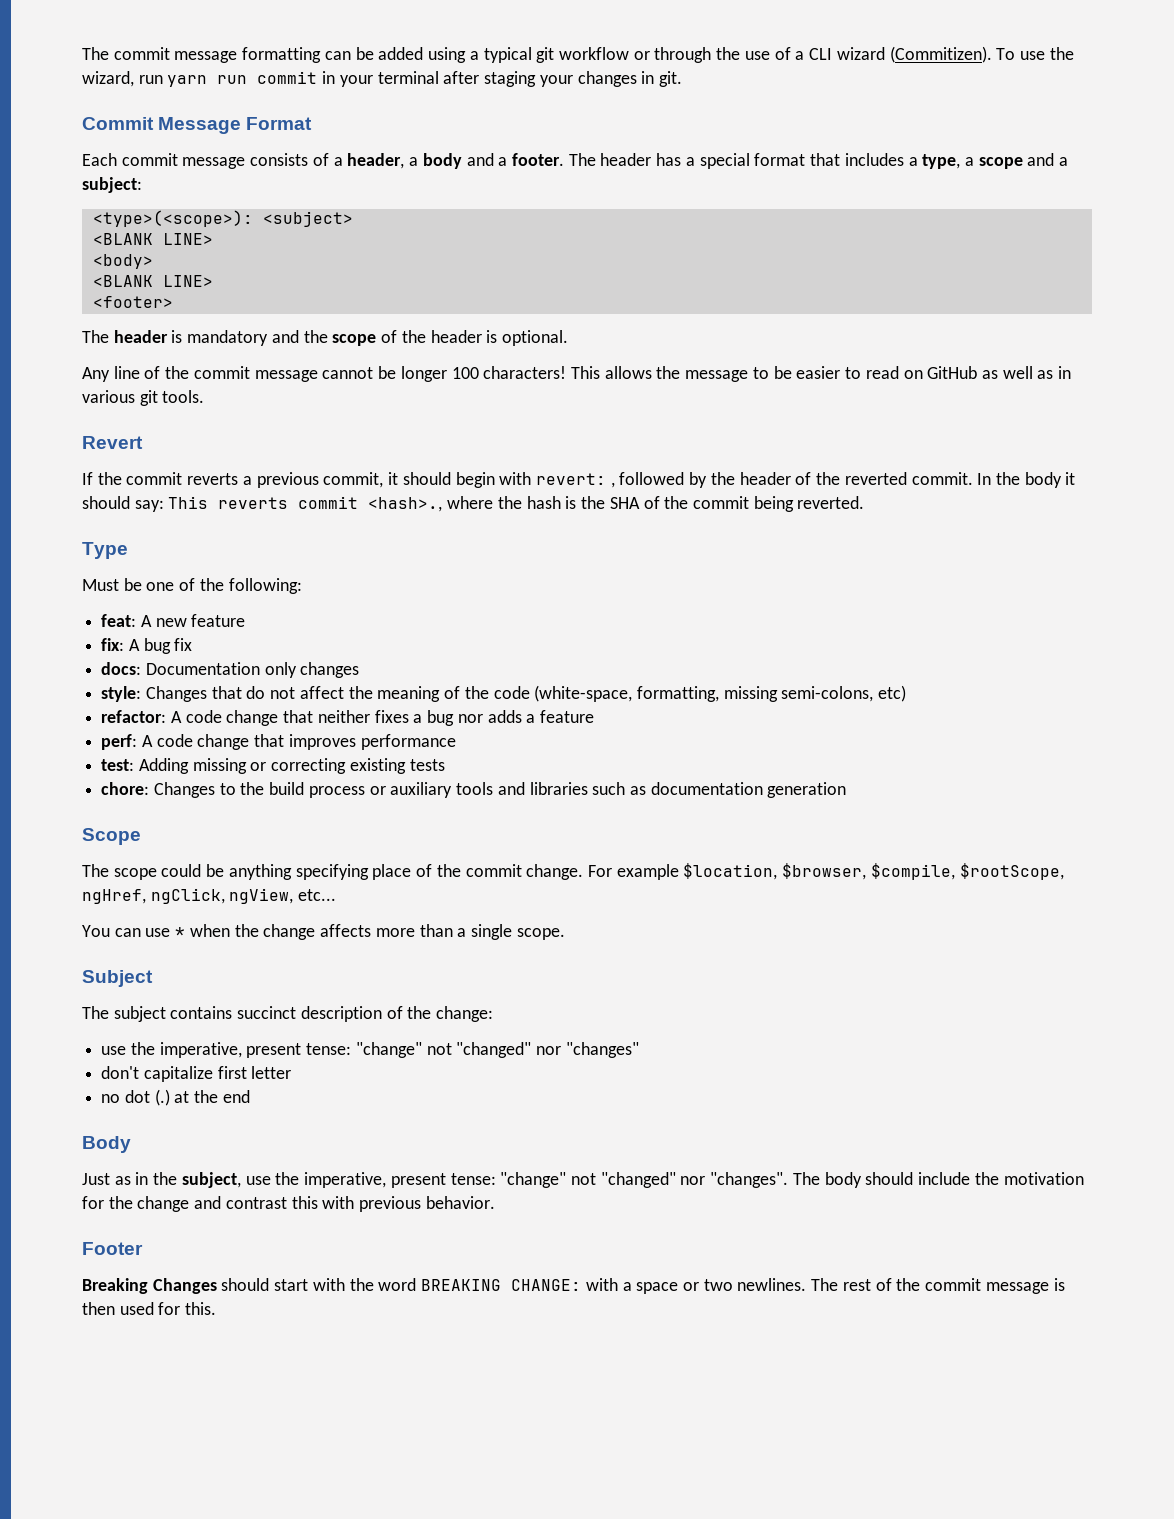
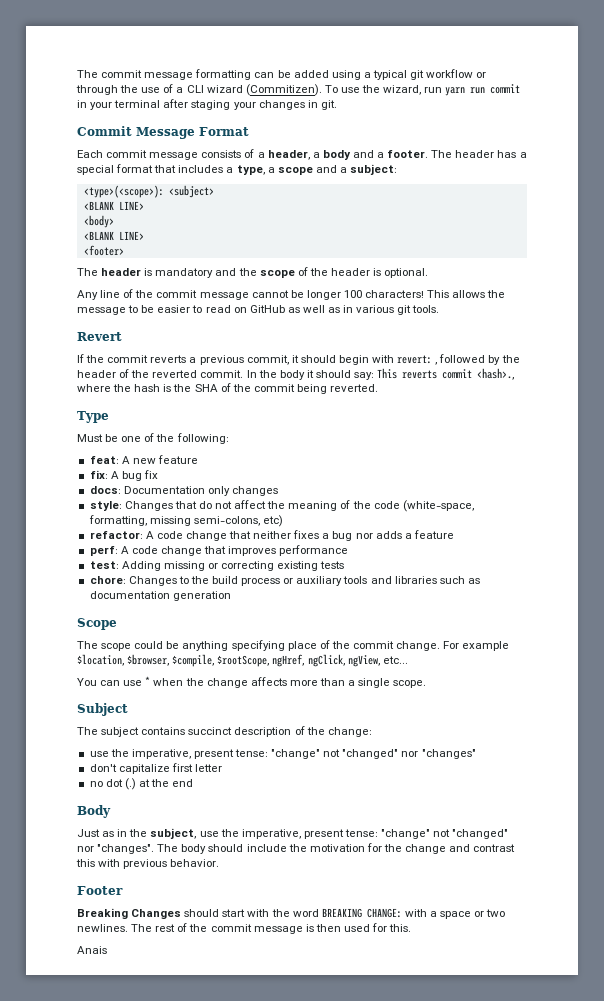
+ Anais

